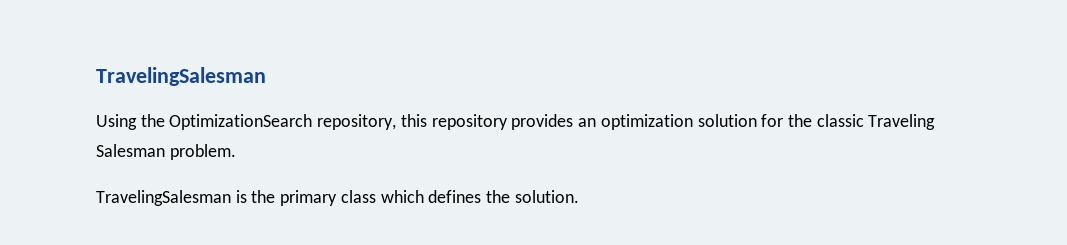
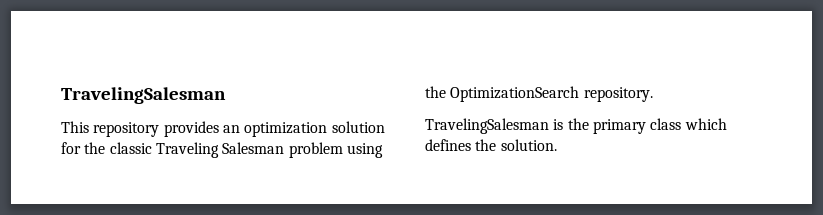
- Using the OptimizationSearch repository, this repository provides an optimization solution for the classic Traveling Salesman problem.
+ This repository provides an optimization solution for the classic Traveling Salesman problem using the OptimizationSearch repository.

